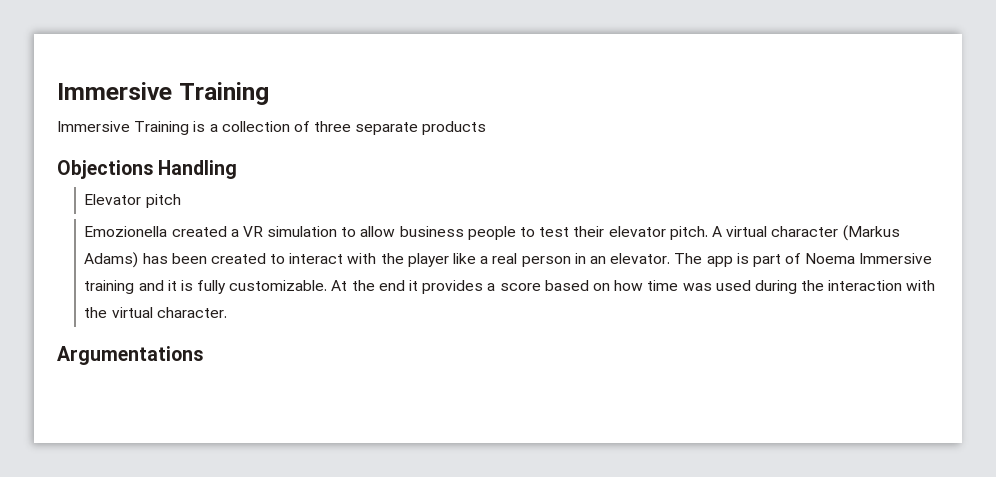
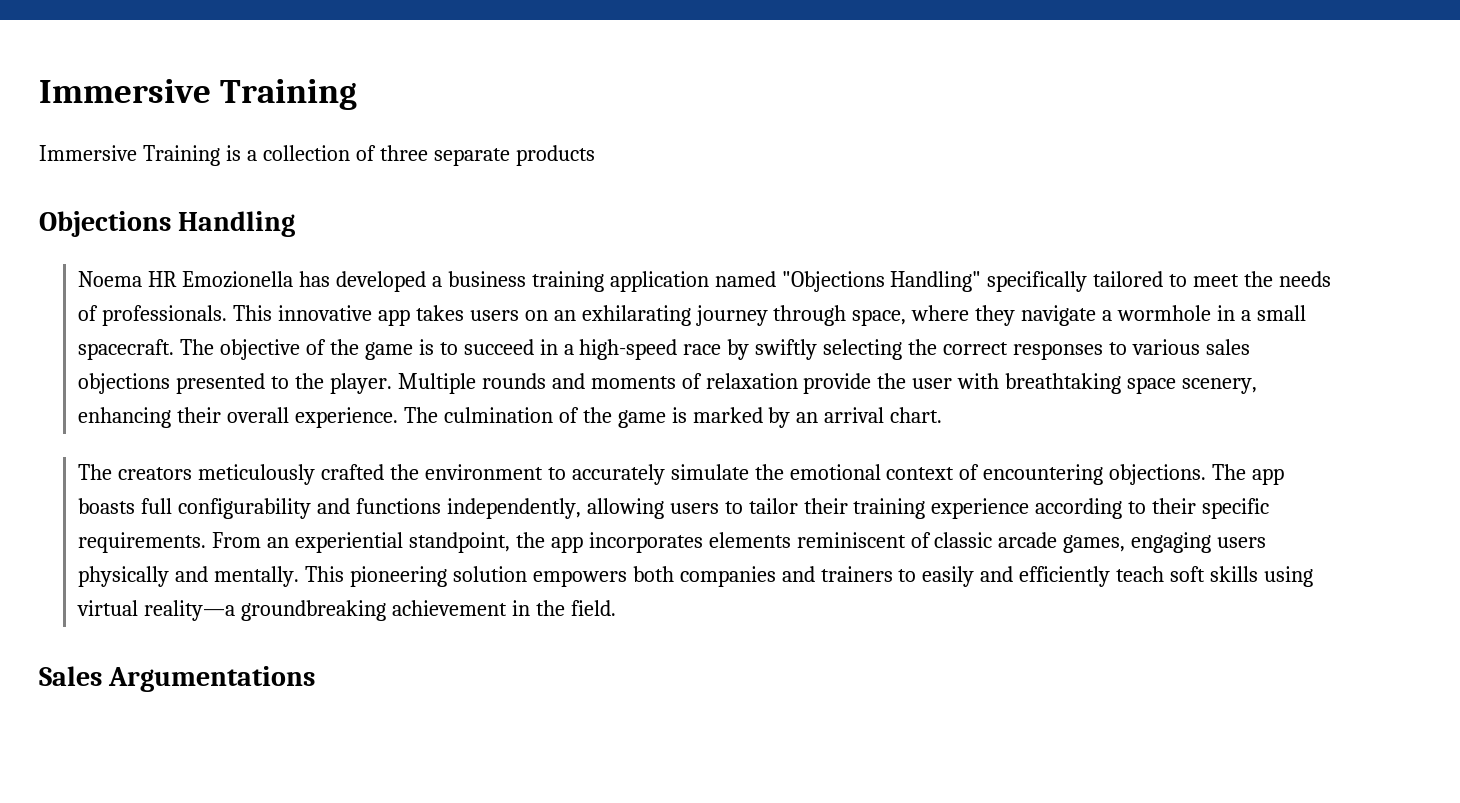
- Elevator pitch
- Emozionella created a VR simulation to allow business people to test their elevator pitch. A virtual character (Markus Adams) has been created to interact with the player like a real person in an elevator. The app is part of Noema Immersive training and it is fully customizable. At the end it provides a score based on how time was used during the interaction with the virtual character.
- Argumentations
+ Noema HR Emozionella has developed a business training application named "Objections Handling" specifically tailored to meet the needs of professionals. This innovative app takes users on an exhilarating journey through space, where they navigate a wormhole in a small spacecraft. The objective of the game is to succeed in a high-speed race by swiftly selecting the correct responses to various sales objections presented to the player. Multiple rounds and moments of relaxation provide the user with breathtaking space scenery, enhancing their overall experience. The culmination of the game is marked by an arrival chart.
+ The creators meticulously crafted the environment to accurately simulate the emotional context of encountering objections. The app boasts full configurability and functions independently, allowing users to tailor their training experience according to their specific requirements. From an experiential standpoint, the app incorporates elements reminiscent of classic arcade games, engaging users physically and mentally. This pioneering solution empowers both companies and trainers to easily and efficiently teach soft skills using virtual reality—a groundbreaking achievement in the field.
+ Sales Argumentations

